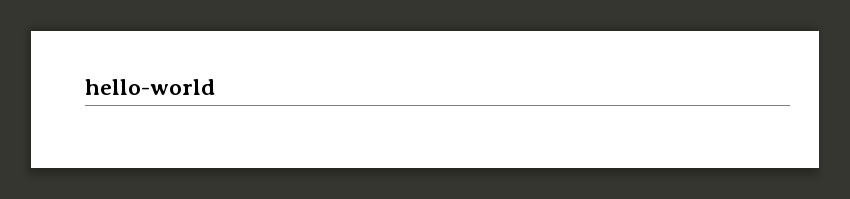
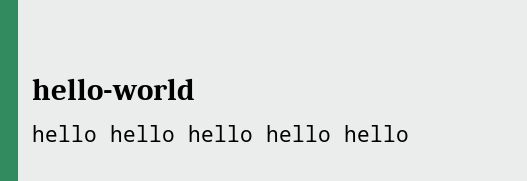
+ hello hello hello hello hello

